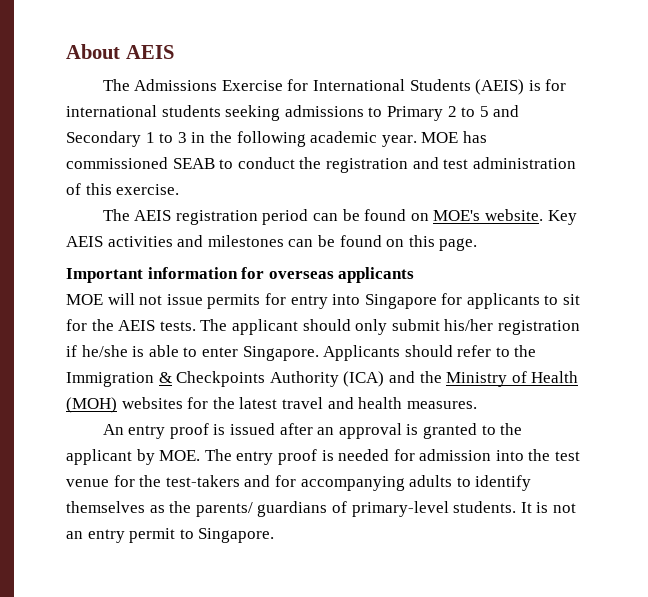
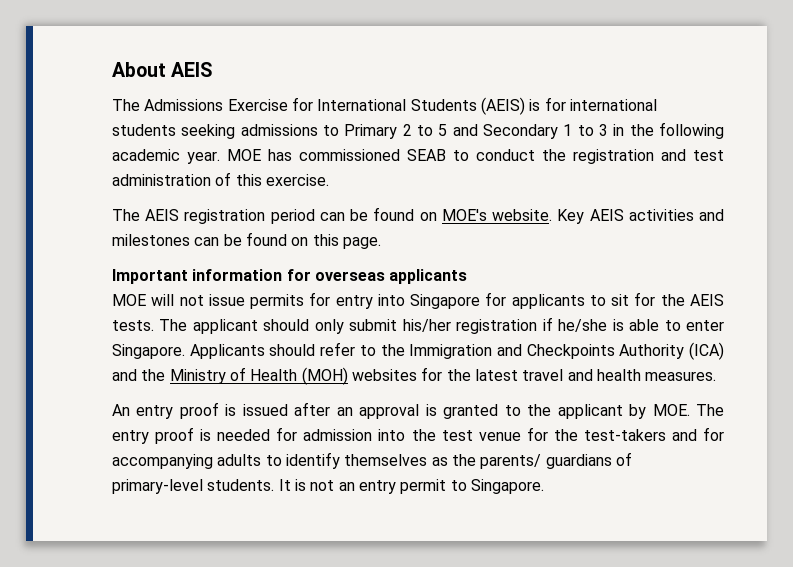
- Applicants should refer to the Immigration & Checkpoints Authority (ICA) and the Ministry of Health (MOH) websites for the latest travel and health measures.
+ Applicants should refer to the Immigration and Checkpoints Authority (ICA) and the Ministry of Health (MOH) websites for the latest travel and health measures.

